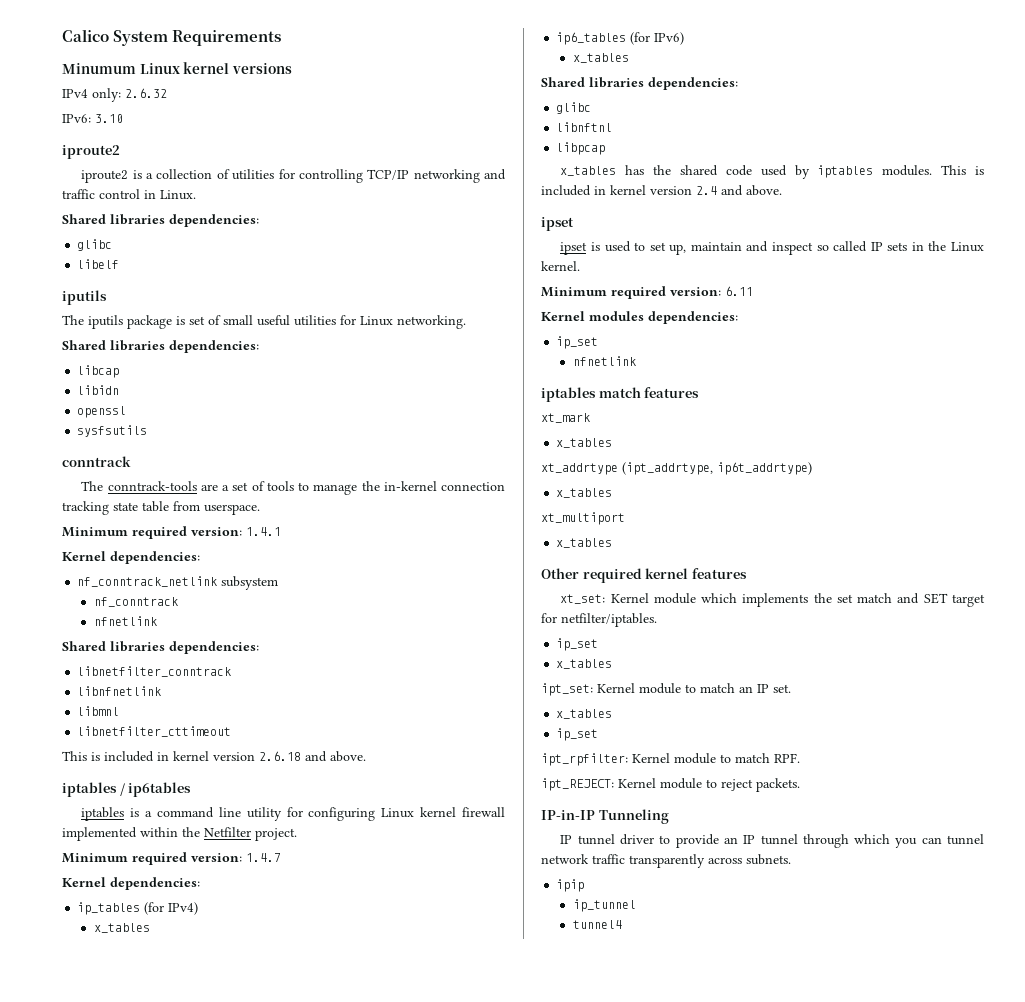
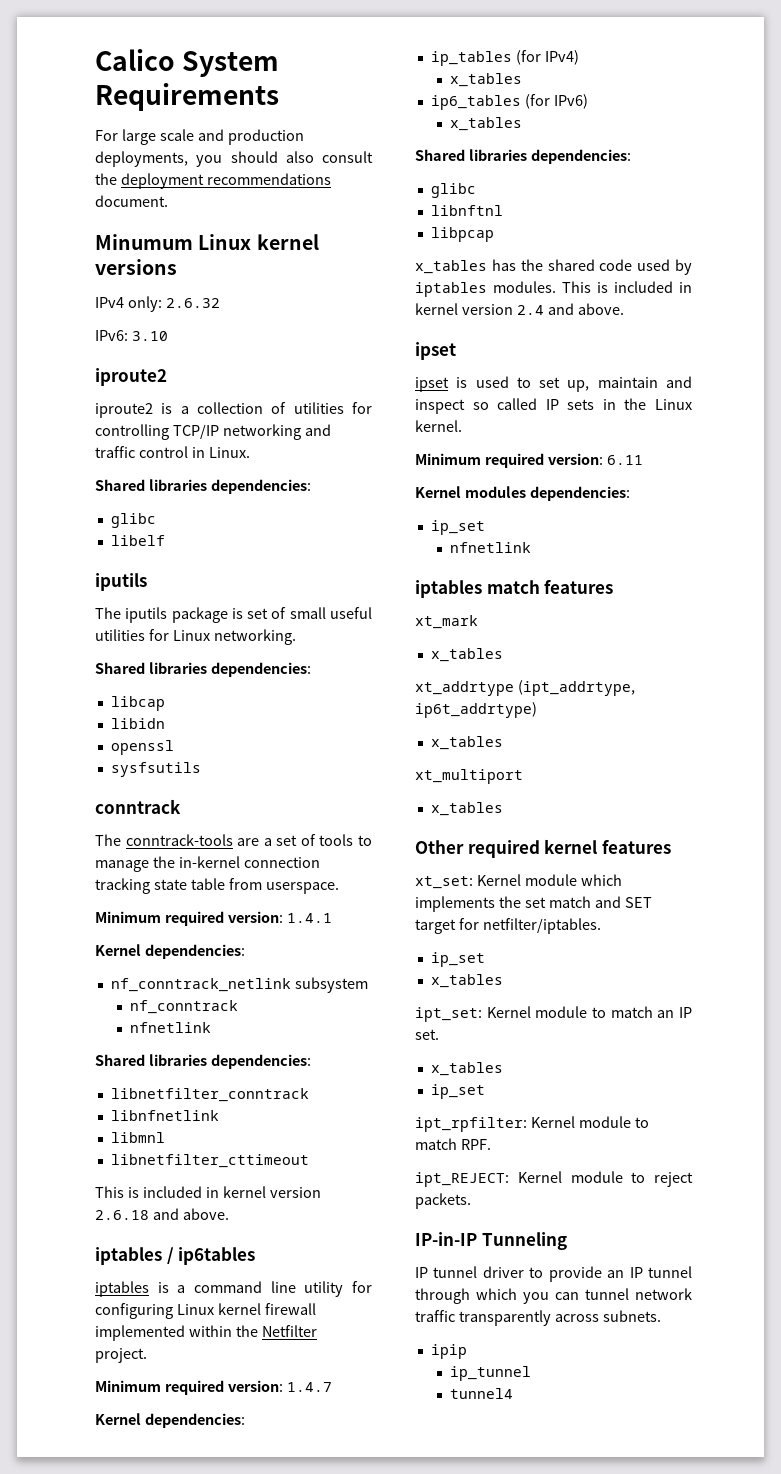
+ For large scale and production deployments, you should also consult the deployment recommendations document.

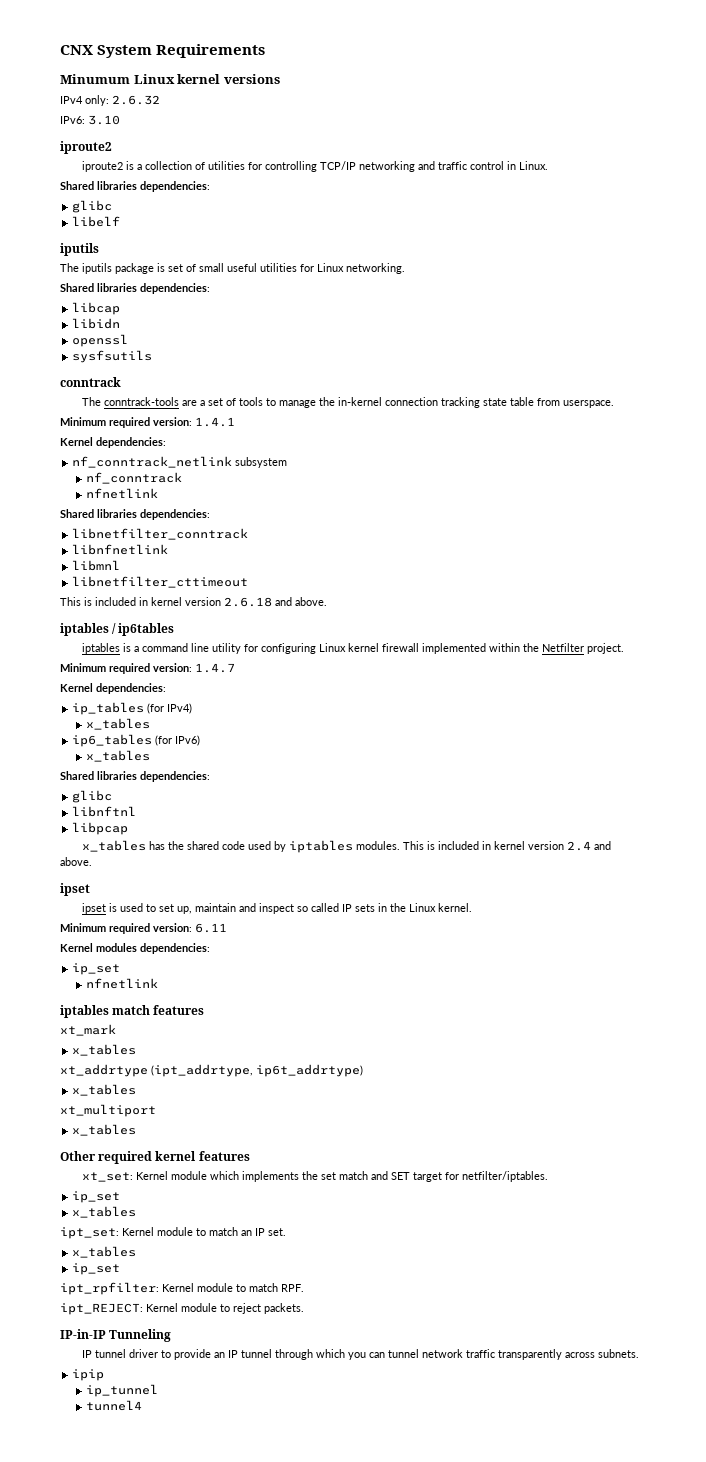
- Calico System Requirements
+ CNX System Requirements
- For large scale and production deployments, you should also consult the deployment recommendations document.

